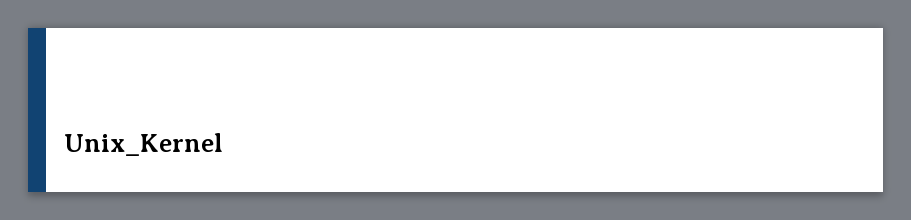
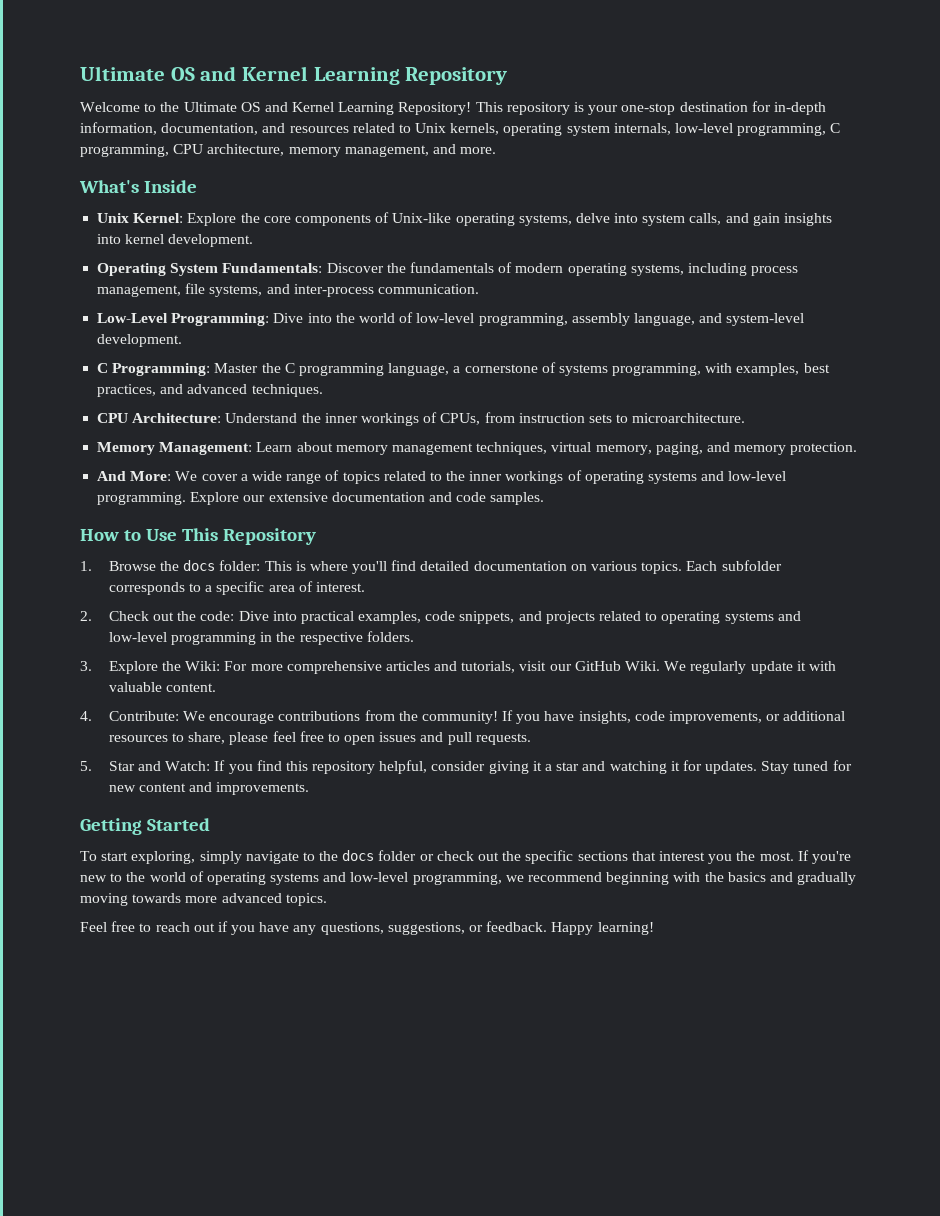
- Unix_Kernel
+ Ultimate OS and Kernel Learning Repository
+ Welcome to the Ultimate OS and Kernel Learning Repository! This repository is your one-stop destination for in-depth information, documentation, and resources related to Unix kernels, operating system internals, low-level programming, C programming, CPU architecture, memory management, and more.
+ What's Inside
+ Unix Kernel: Explore the core components of Unix-like operating systems, delve into system calls, and gain insights into kernel development.
+ Operating System Fundamentals: Discover the fundamentals of modern operating systems, including process management, file systems, and inter-process communication.
+ Low-Level Programming: Dive into the world of low-level programming, assembly language, and system-level development.
+ C Programming: Master the C programming language, a cornerstone of systems programming, with examples, best practices, and advanced techniques.
+ CPU Architecture: Understand the inner workings of CPUs, from instruction sets to microarchitecture.
+ Memory Management: Learn about memory management techniques, virtual memory, paging, and memory protection.
+ And More: We cover a wide range of topics related to the inner workings of operating systems and low-level programming. Explore our extensive documentation and code samples.
+ How to Use This Repository
+ 1. Browse the docs folder: This is where you'll find detailed documentation on various topics. Each subfolder corresponds to a specific area of interest.
+ 2. Check out the code: Dive into practical examples, code snippets, and projects related to operating systems and low-level programming in the respective folders.
+ 3. Explore the Wiki: For more comprehensive articles and tutorials, visit our GitHub Wiki. We regularly update it with valuable content.
+ 4. Contribute: We encourage contributions from the community! If you have insights, code improvements, or additional resources to share, please feel free to open issues and pull requests.
+ 5. Star and Watch: If you find this repository helpful, consider giving it a star and watching it for updates. Stay tuned for new content and improvements.
+ Getting Started
+ To start exploring, simply navigate to the docs folder or check out the specific sections that interest you the most. If you're new to the world of operating systems and low-level programming, we recommend beginning with the basics and gradually moving towards more advanced topics.
+ Feel free to reach out if you have any questions, suggestions, or feedback. Happy learning!

